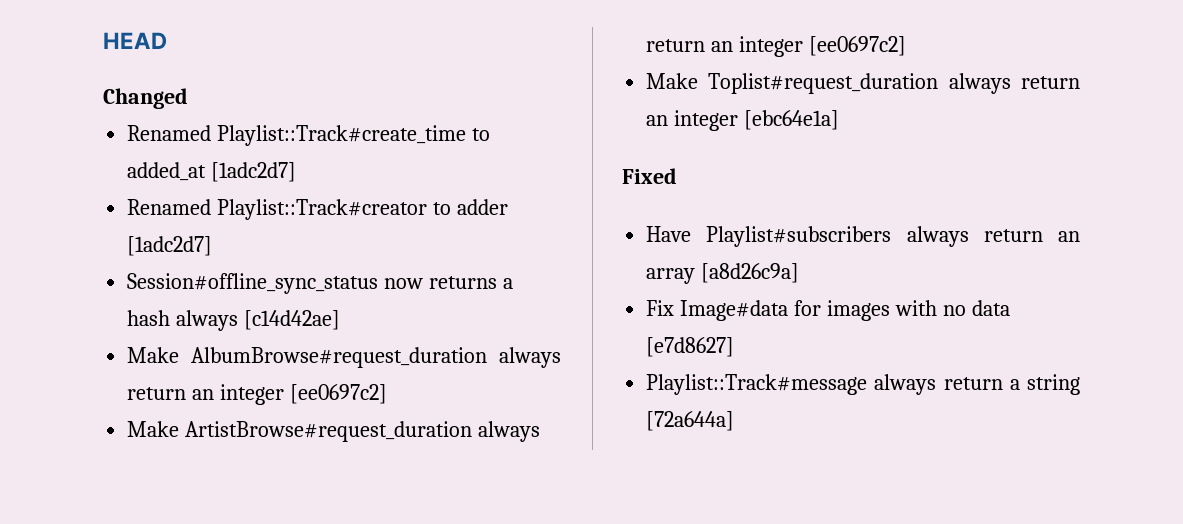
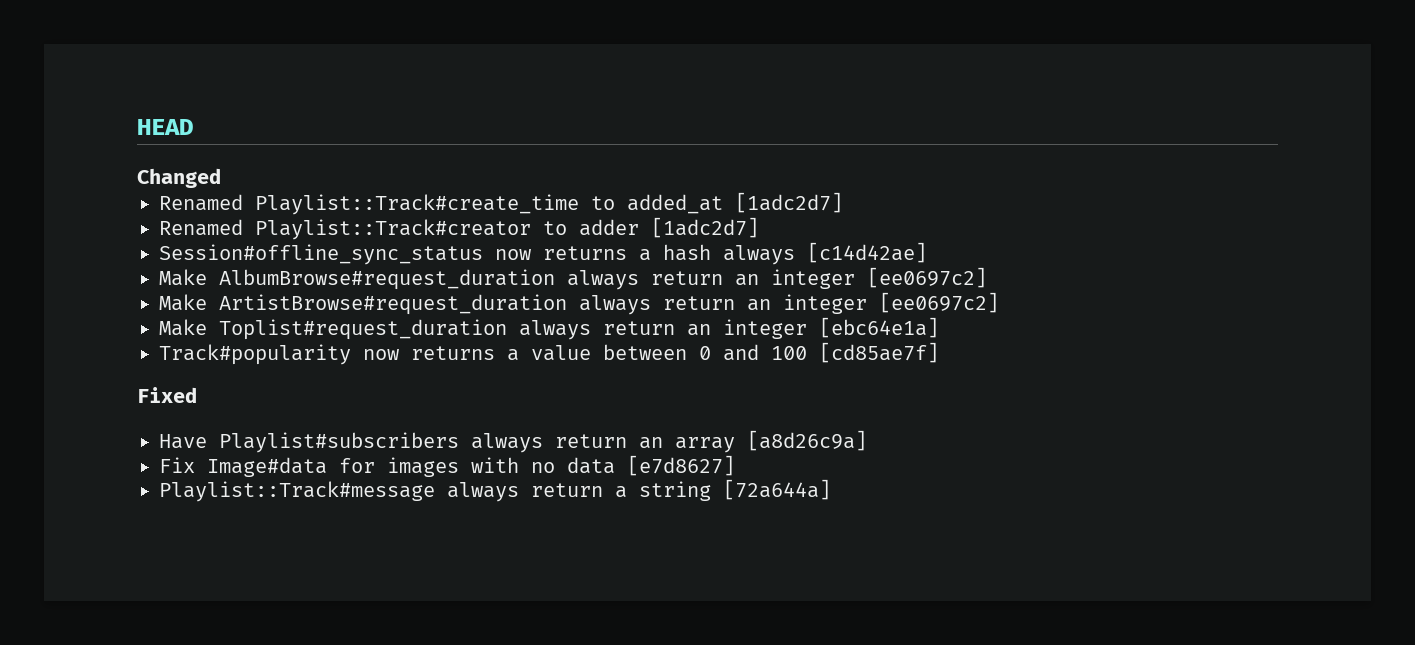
+ Track#popularity now returns a value between 0 and 100 [cd85ae7f]

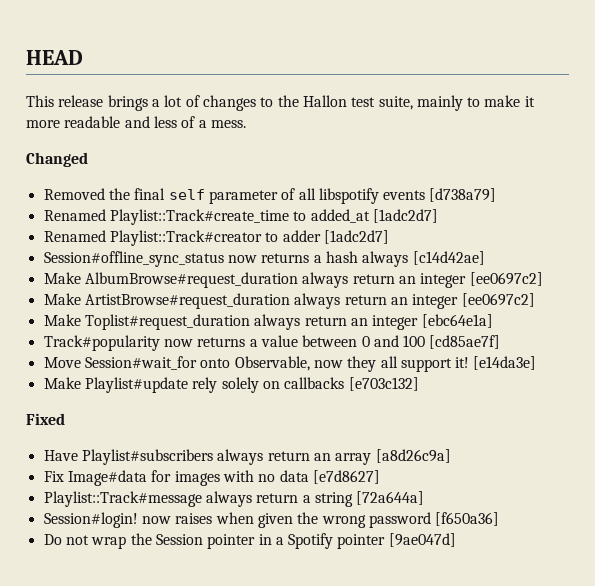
+ This release brings a lot of changes to the Hallon test suite, mainly to make it more readable and less of a mess.
  Changed
+ Removed the final self parameter of all libspotify events [d738a79]
+ Move Session#wait_for onto Observable, now they all support it! [e14da3e]
+ Make Playlist#update rely solely on callbacks [e703c132]
+ Session#login! now raises when given the wrong password [f650a36]
+ Do not wrap the Session pointer in a Spotify pointer [9ae047d]

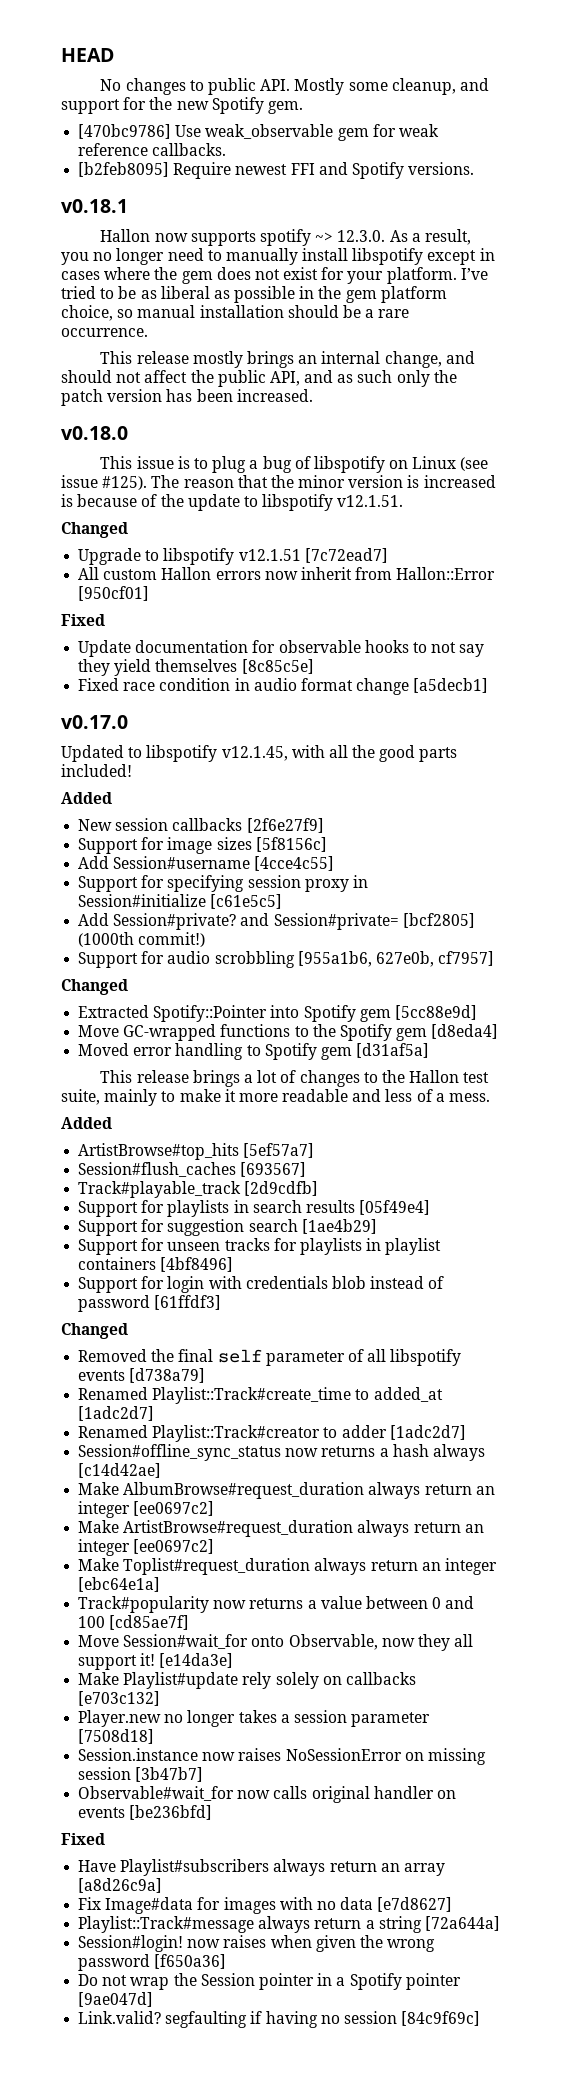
+ No changes to public API. Mostly some cleanup, and support for the new Spotify gem.
+ [470bc9786] Use weak_observable gem for weak reference callbacks.
+ [b2feb8095] Require newest FFI and Spotify versions.
+ v0.18.1
+ Hallon now supports spotify ~> 12.3.0. As a result, you no longer need to manually install libspotify except in cases where the gem does not exist for your platform. I’ve tried to be as liberal as possible in the gem platform choice, so manual installation should be a rare occurrence.
+ This release mostly brings an internal change, and should not affect the public API, and as such only the patch version has been increased.
+ v0.18.0
+ This issue is to plug a bug of libspotify on Linux (see issue #125). The reason that the minor version is increased is because of the update to libspotify v12.1.51.
+ Changed
+ Upgrade to libspotify v12.1.51 [7c72ead7]
+ All custom Hallon errors now inherit from Hallon::Error [950cf01]
+ Fixed
+ Update documentation for observable hooks to not say they yield themselves [8c85c5e]
+ Fixed race condition in audio format change [a5decb1]
+ v0.17.0
+ Updated to libspotify v12.1.45, with all the good parts included!
+ Added
+ New session callbacks [2f6e27f9]
+ Support for image sizes [5f8156c]
+ Add Session#username [4cce4c55]
+ Support for specifying session proxy in Session#initialize [c61e5c5]
+ Add Session#private? and Session#private= [bcf2805] (1000th commit!)
+ Support for audio scrobbling [955a1b6, 627e0b, cf7957]
+ Changed
+ Extracted Spotify::Pointer into Spotify gem [5cc88e9d]
+ Move GC-wrapped functions to the Spotify gem [d8eda4]
+ Moved error handling to Spotify gem [d31af5a]
  This release brings a lot of changes to the Hallon test suite, mainly to make it more readable and less of a mess.
+ Added
+ ArtistBrowse#top_hits [5ef57a7]
+ Session#flush_caches [693567]
+ Track#playable_track [2d9cdfb]
+ Support for playlists in search results [05f49e4]
+ Support for suggestion search [1ae4b29]
+ Support for unseen tracks for playlists in playlist containers [4bf8496]
+ Support for login with credentials blob instead of password [61ffdf3]
+ Player.new no longer takes a session parameter [7508d18]
+ Session.instance now raises NoSessionError on missing session [3b47b7]
+ Observable#wait_for now calls original handler on events [be236bfd]
+ Link.valid? segfaulting if having no session [84c9f69c]

